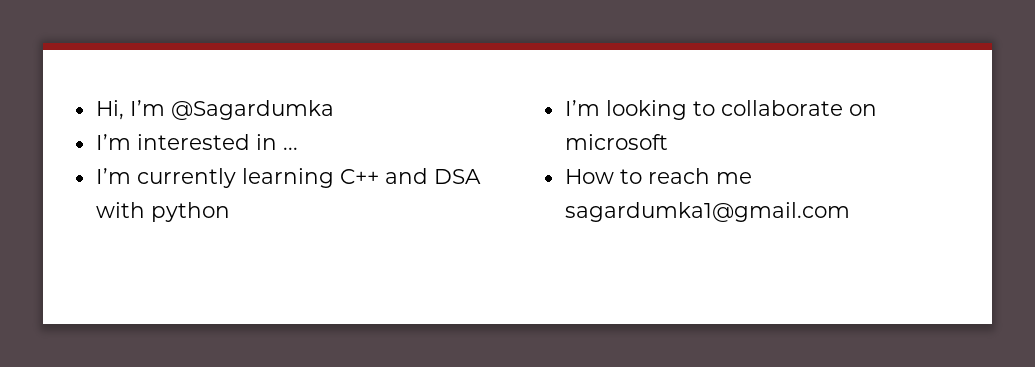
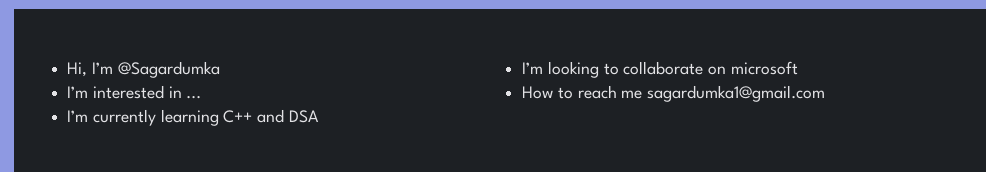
- I’m currently learning C++ and DSA with python
+ I’m currently learning C++ and DSA

